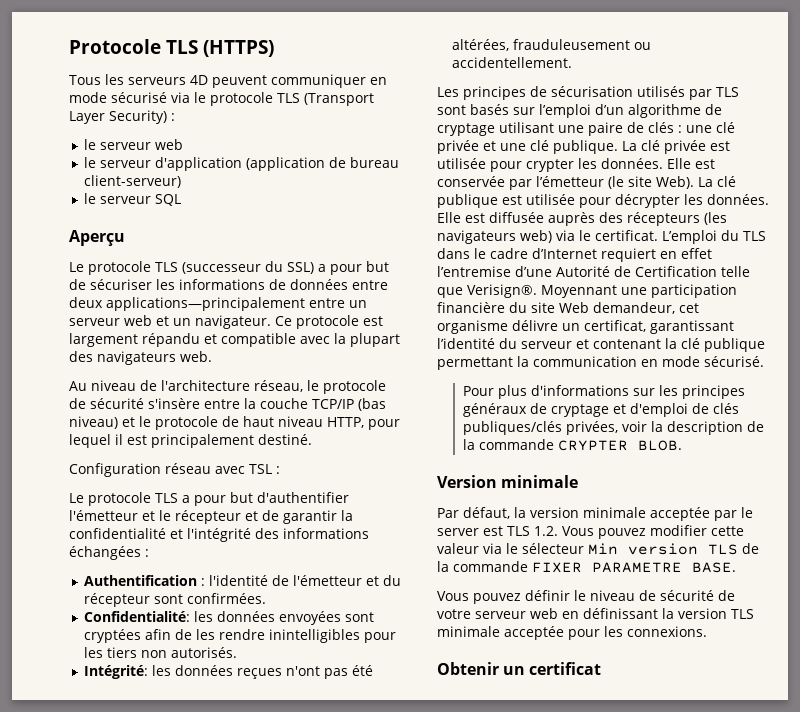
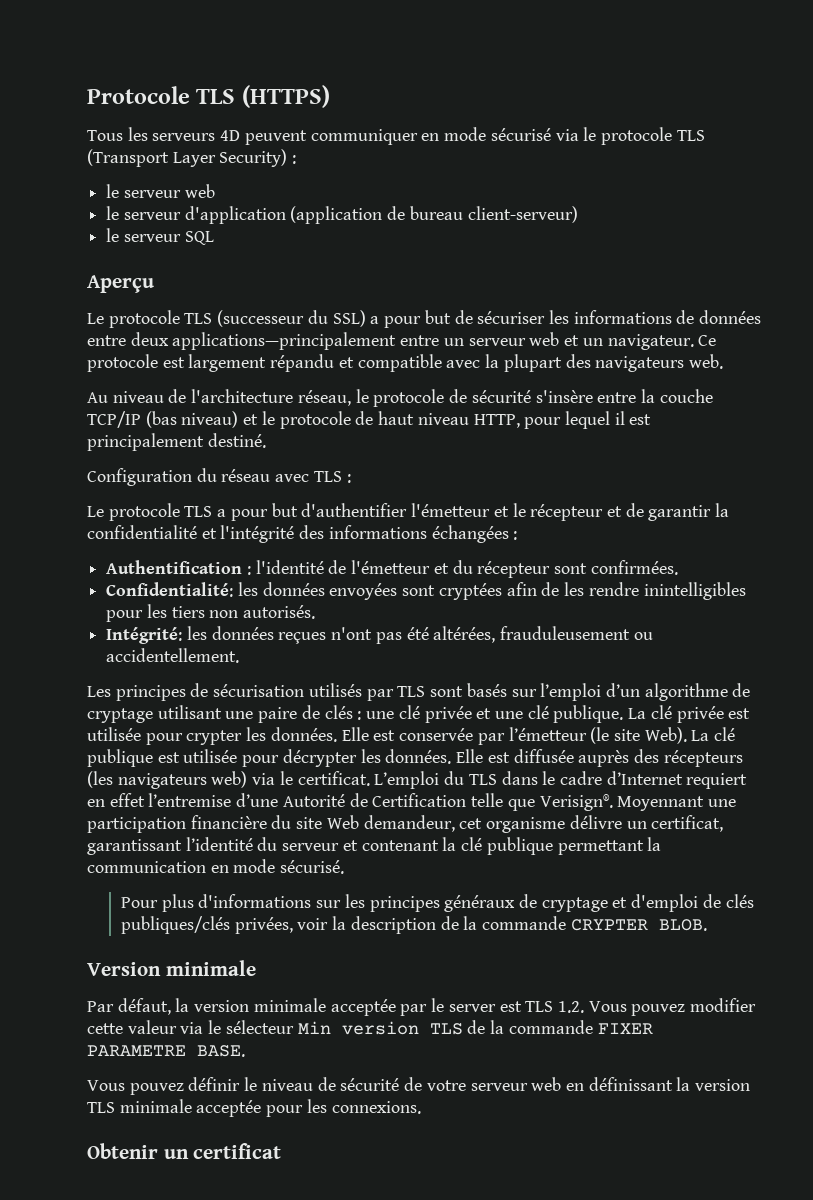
- Configuration réseau avec TSL :
+ Configuration du réseau avec TLS :

